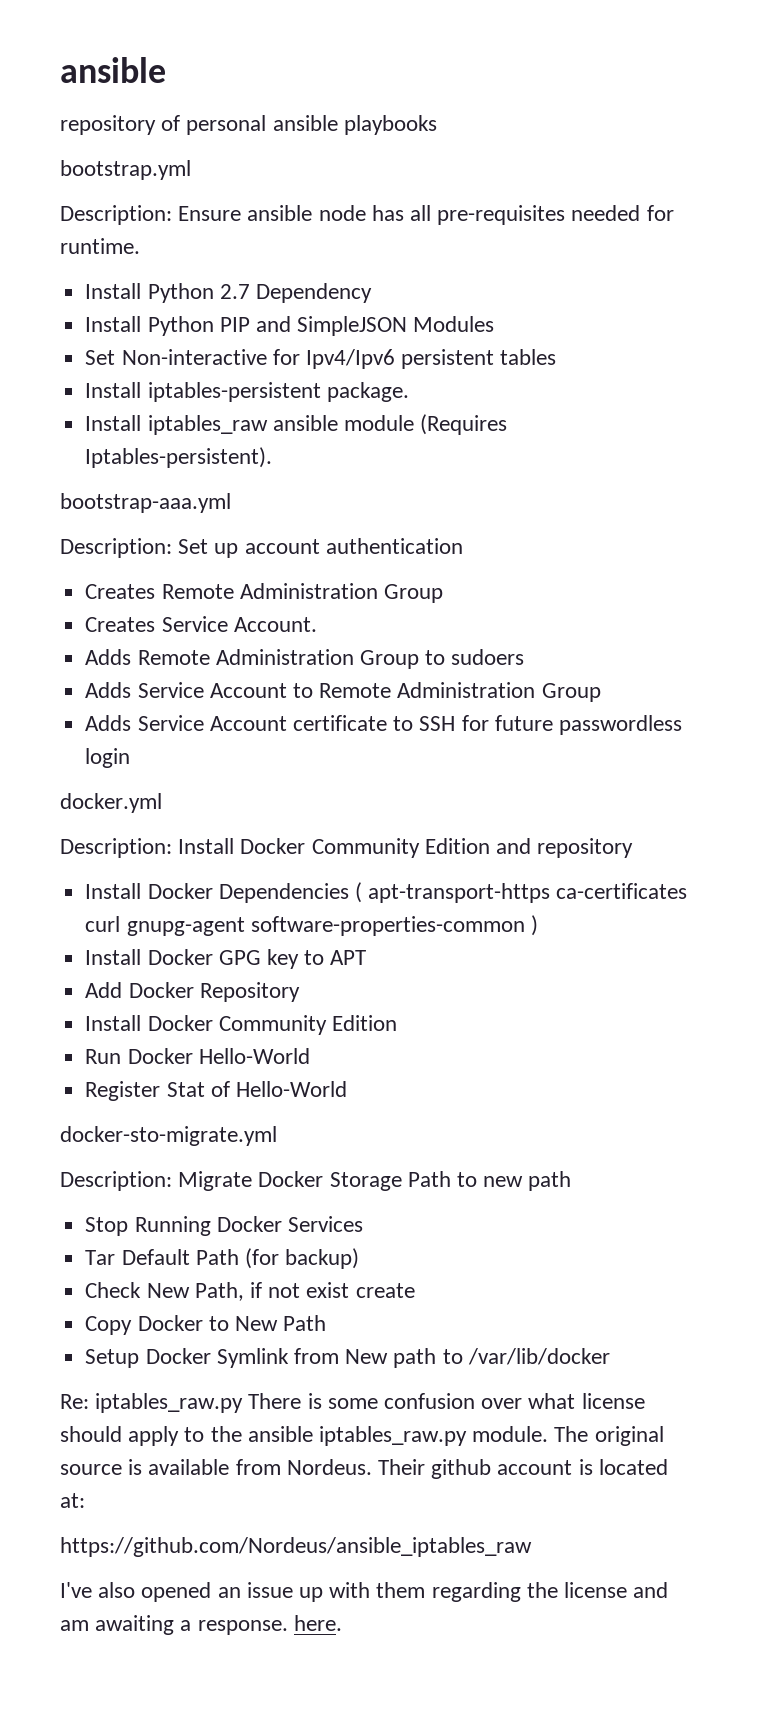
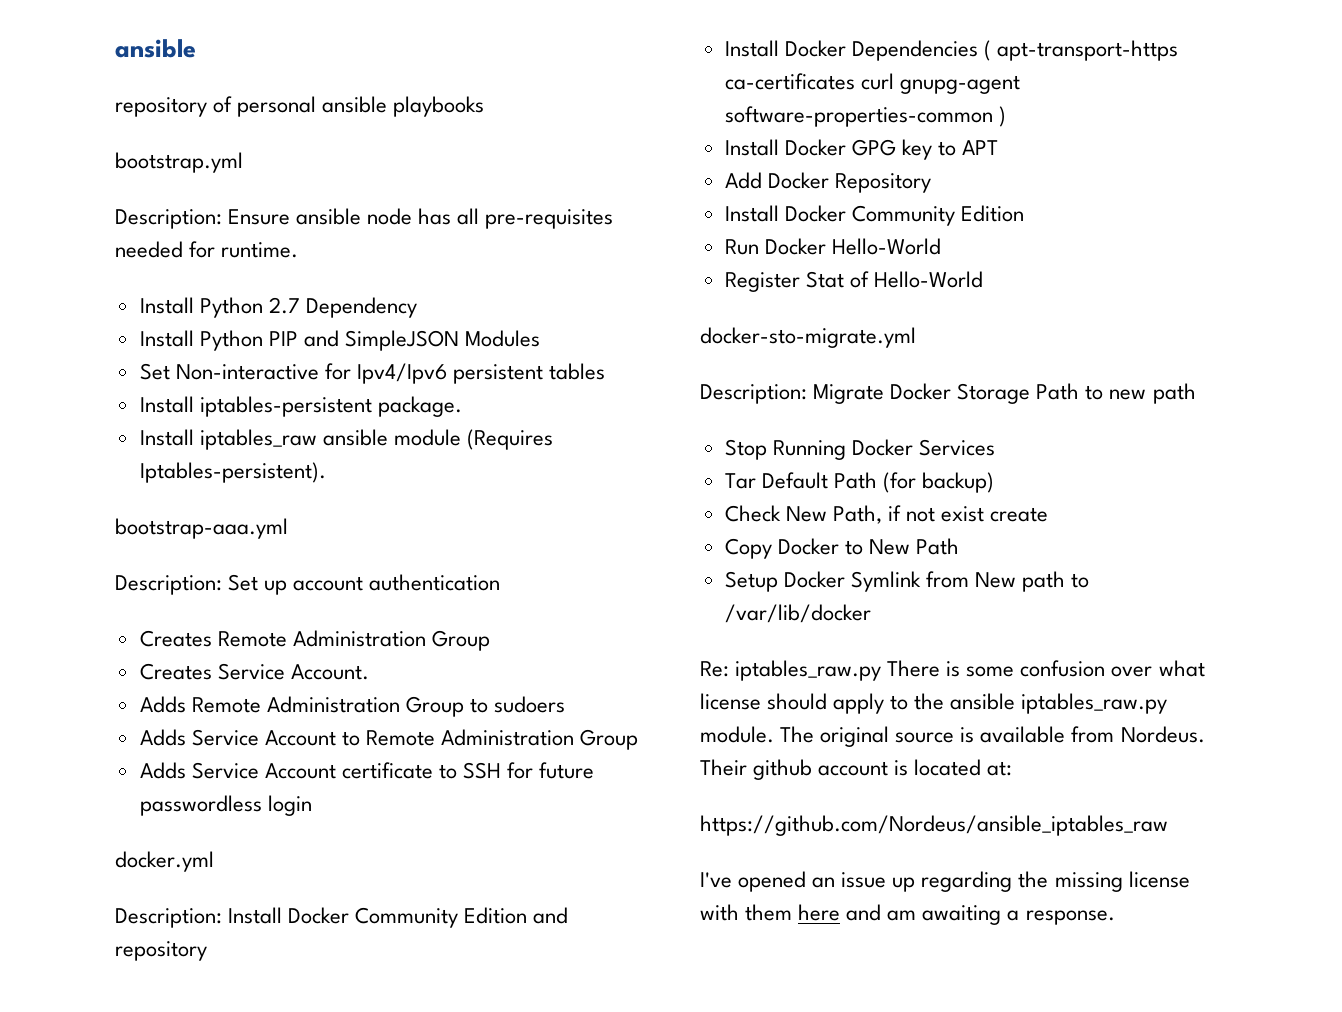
- I've also opened an issue up with them regarding the license and am awaiting a response. here.
+ I've opened an issue up regarding the missing license with them here and am awaiting a response.

